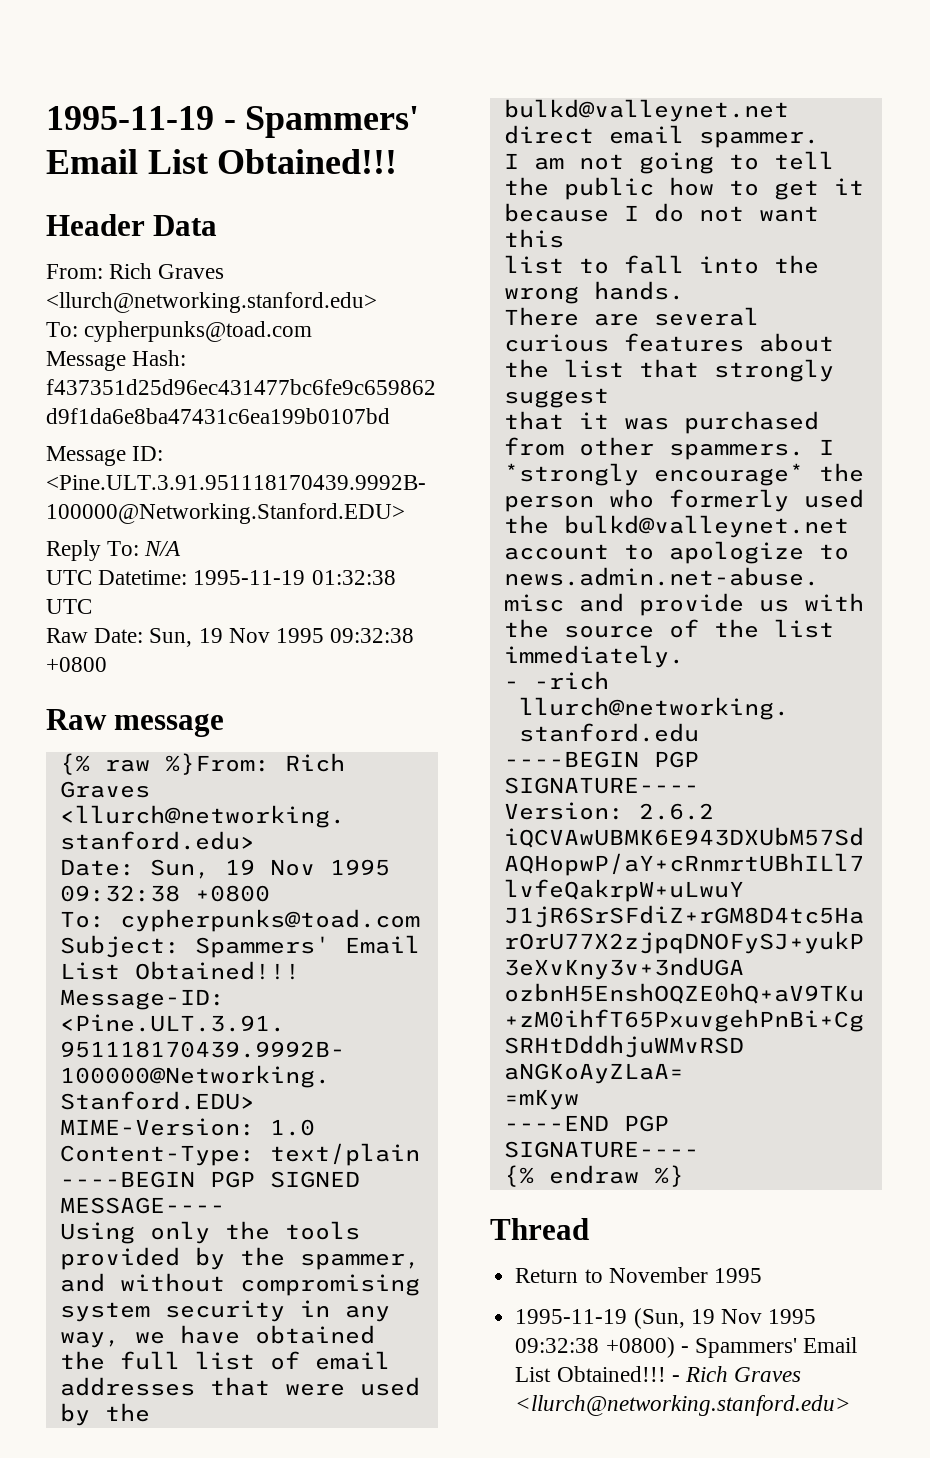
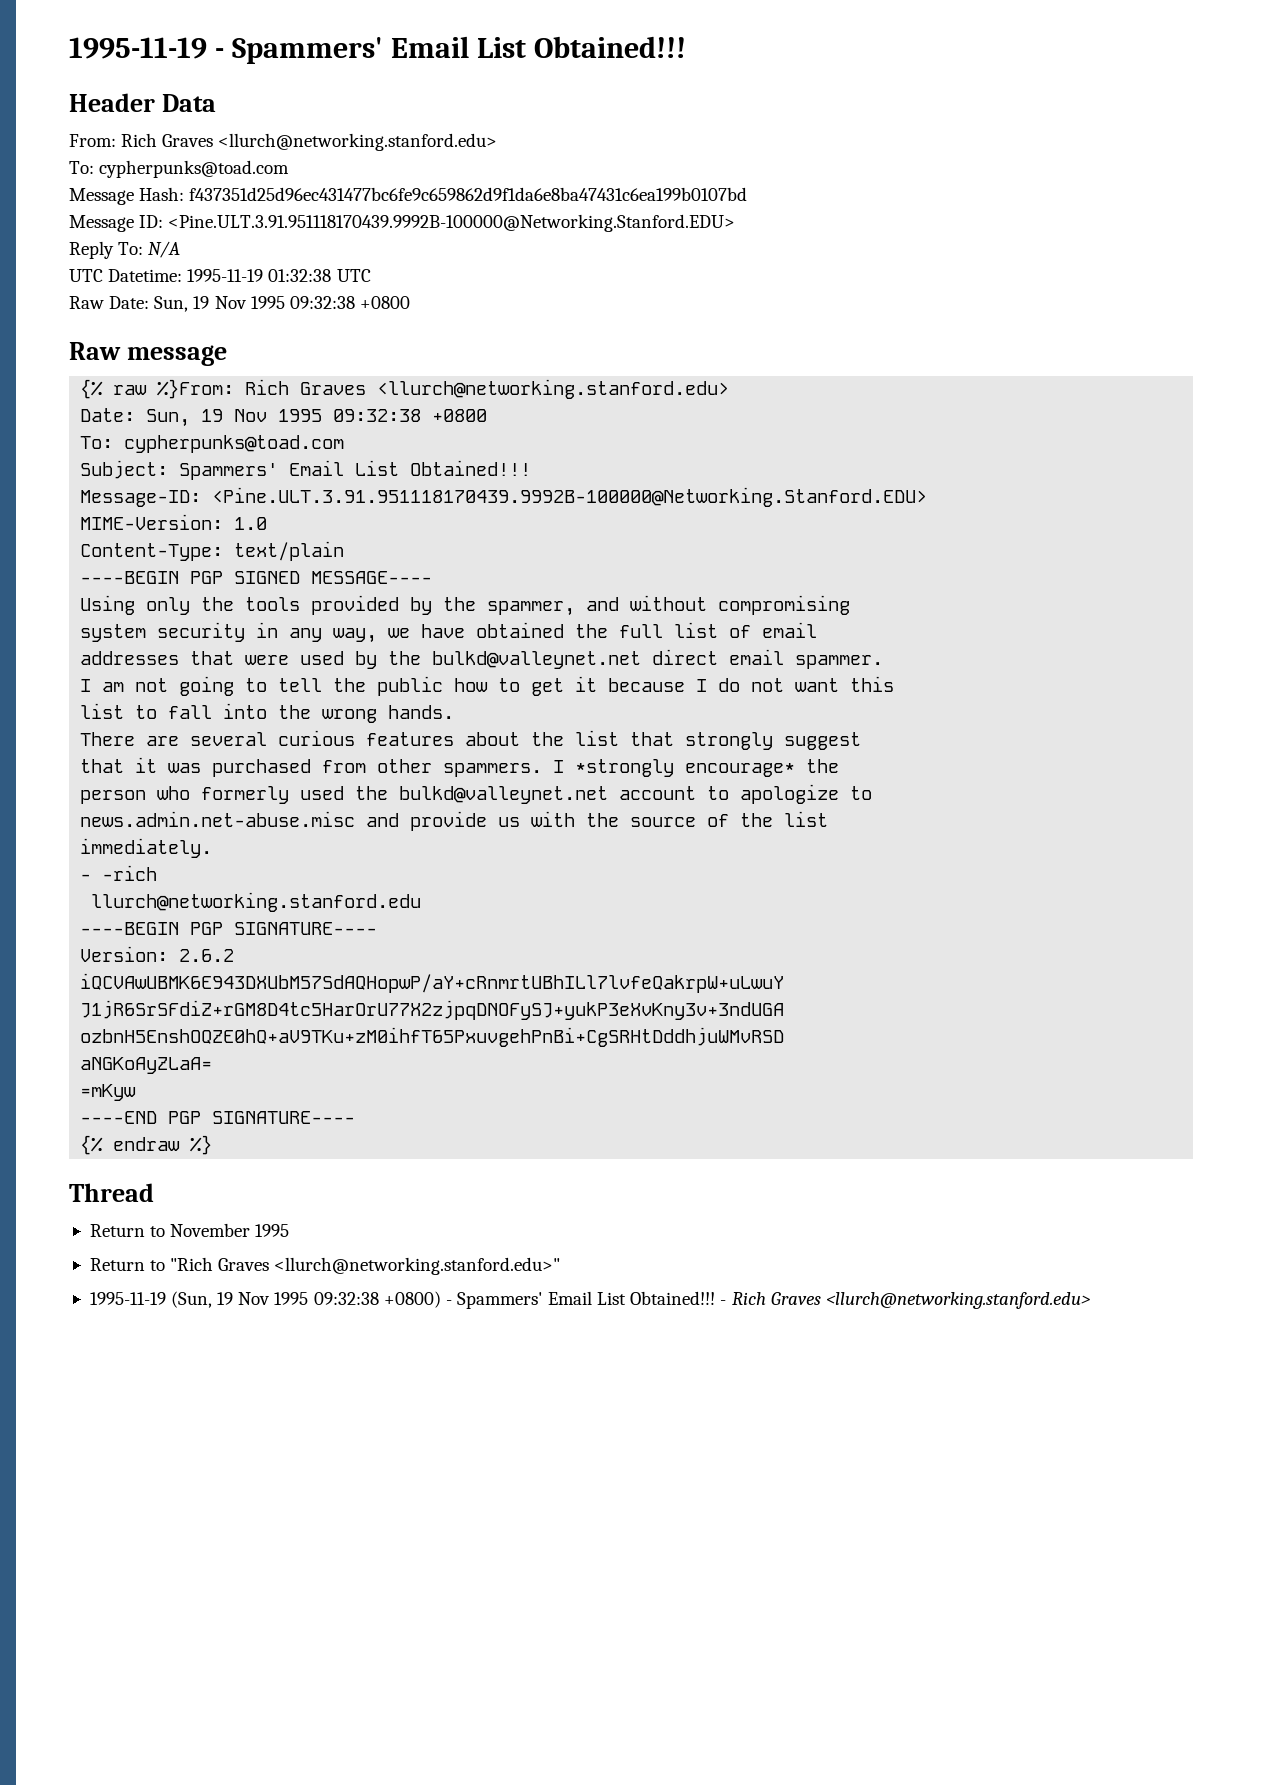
+ Return to "Rich Graves <llurch@networking.stanford.edu>"

